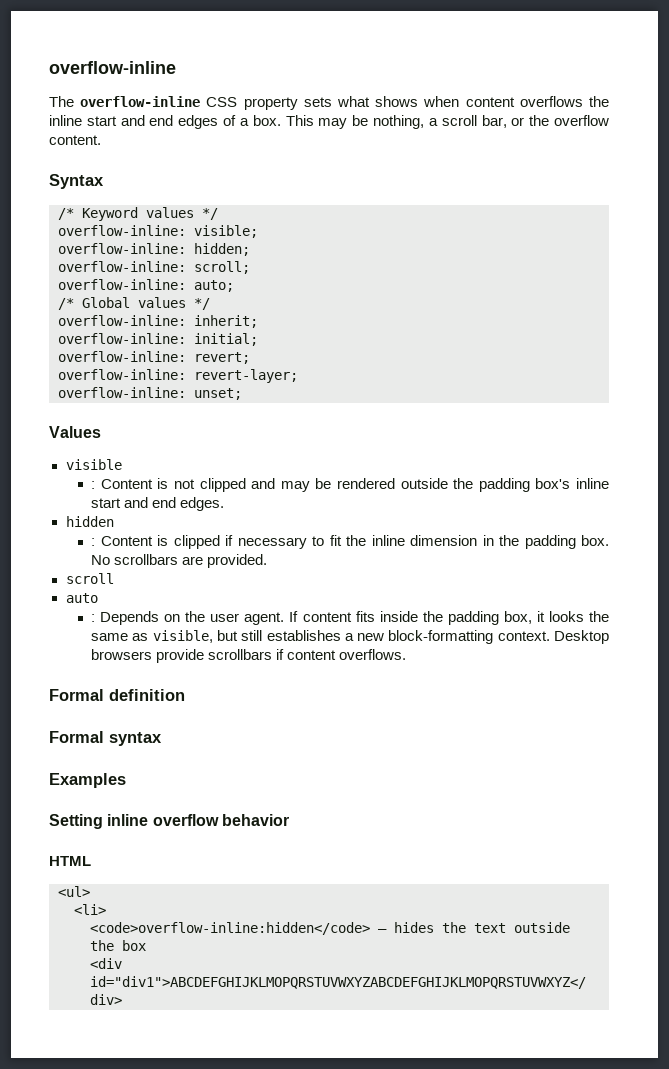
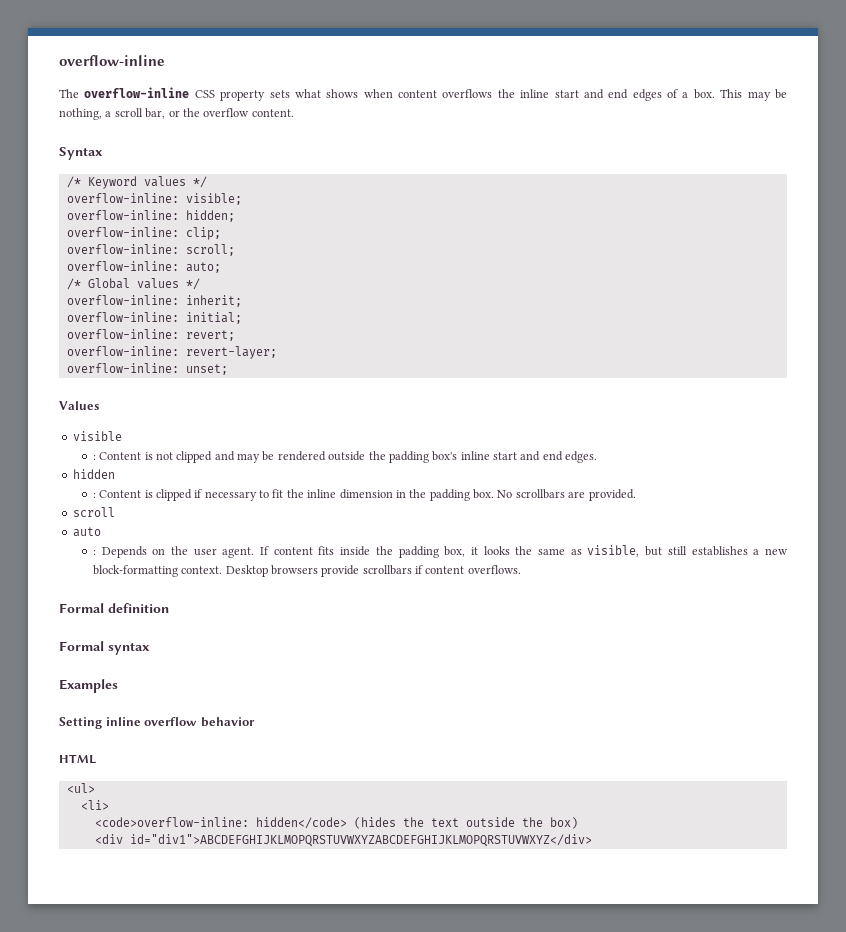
+ overflow-inline: clip;
- <code>overflow-inline:hidden</code> — hides the text outside the box
+ <code>overflow-inline: hidden</code> (hides the text outside the box)

